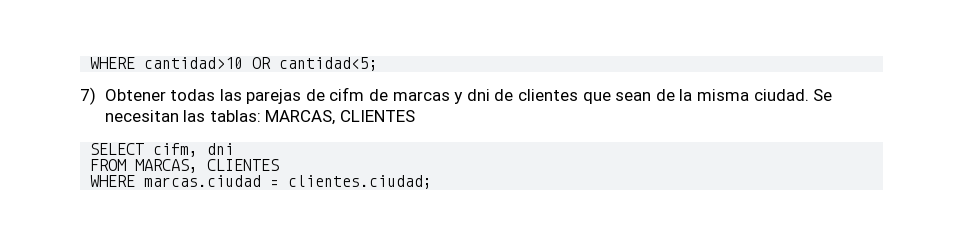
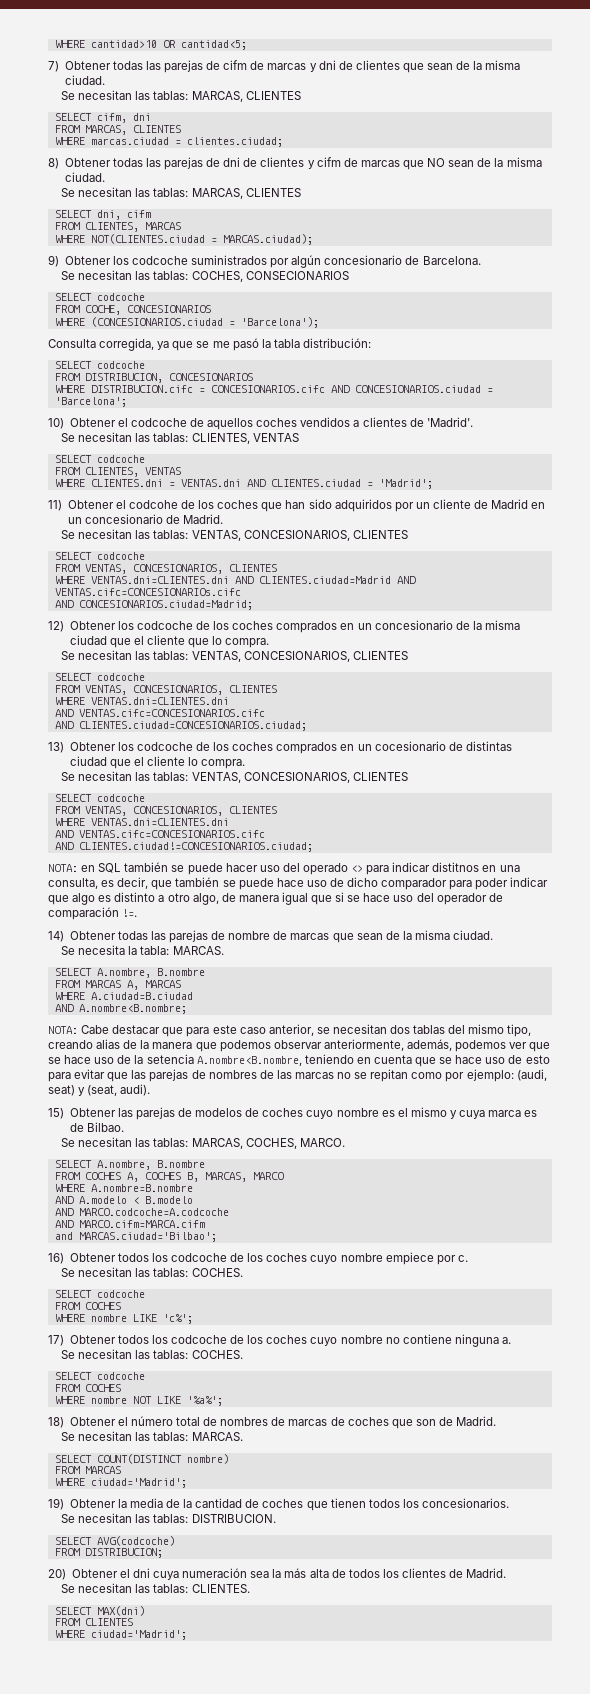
- 7) Obtener todas las parejas de cifm de marcas y dni de clientes que sean de la misma ciudad. Se necesitan las tablas: MARCAS, CLIENTES
+ 7) Obtener todas las parejas de cifm de marcas y dni de clientes que sean de la misma ciudad.
+ Se necesitan las tablas: MARCAS, CLIENTES
+ 8) Obtener todas las parejas de dni de clientes y cifm de marcas que NO sean de la misma ciudad.
+ Se necesitan las tablas: MARCAS, CLIENTES
+ SELECT dni, cifm
+ FROM CLIENTES, MARCAS
+ WHERE NOT(CLIENTES.ciudad = MARCAS.ciudad);
+ 9) Obtener los codcoche suministrados por algún concesionario de Barcelona.
+ Se necesitan las tablas: COCHES, CONSECIONARIOS
+ SELECT codcoche
+ FROM COCHE, CONCESIONARIOS
+ WHERE (CONCESIONARIOS.ciudad = 'Barcelona');
+ Consulta corregida, ya que se me pasó la tabla distribución:
+ SELECT codcoche
+ FROM DISTRIBUCION, CONCESIONARIOS
+ WHERE DISTRIBUCION.cifc = CONCESIONARIOS.cifc AND CONCESIONARIOS.ciudad = 'Barcelona';
+ 10) Obtener el codcoche de aquellos coches vendidos a clientes de 'Madrid'.
+ Se necesitan las tablas: CLIENTES, VENTAS
+ SELECT codcoche
+ FROM CLIENTES, VENTAS
+ WHERE CLIENTES.dni = VENTAS.dni AND CLIENTES.ciudad = 'Madrid';
+ 11) Obtener el codcohe de los coches que han sido adquiridos por un cliente de Madrid en un concesionario de Madrid.
+ Se necesitan las tablas: VENTAS, CONCESIONARIOS, CLIENTES
+ SELECT codcoche
+ FROM VENTAS, CONCESIONARIOS, CLIENTES
+ WHERE VENTAS.dni=CLIENTES.dni AND CLIENTES.ciudad=Madrid AND VENTAS.cifc=CONCESIONARIOs.cifc
+ AND CONCESIONARIOS.ciudad=Madrid;
+ 12) Obtener los codcoche de los coches comprados en un concesionario de la misma ciudad que el cliente que lo compra.
+ Se necesitan las tablas: VENTAS, CONCESIONARIOS, CLIENTES
+ SELECT codcoche
+ FROM VENTAS, CONCESIONARIOS, CLIENTES
+ WHERE VENTAS.dni=CLIENTES.dni
+ AND VENTAS.cifc=CONCESIONARIOS.cifc
+ AND CLIENTES.ciudad=CONCESIONARIOS.ciudad;
+ 13) Obtener los codcoche de los coches comprados en un cocesionario de distintas ciudad que el cliente lo compra.
+ Se necesitan las tablas: VENTAS, CONCESIONARIOS, CLIENTES
+ SELECT codcoche
+ FROM VENTAS, CONCESIONARIOS, CLIENTES
+ WHERE VENTAS.dni=CLIENTES.dni
+ AND VENTAS.cifc=CONCESIONARIOS.cifc
+ AND CLIENTES.ciudad!=CONCESIONARIOS.ciudad;
+ NOTA: en SQL también se puede hacer uso del operado <> para indicar distitnos en una consulta, es decir, que también se puede hace uso de dicho comparador para poder indicar que algo es distinto a otro algo, de manera igual que si se hace uso del operador de comparación !=.
+ 14) Obtener todas las parejas de nombre de marcas que sean de la misma ciudad.
+ Se necesita la tabla: MARCAS.
+ SELECT A.nombre, B.nombre
+ FROM MARCAS A, MARCAS
+ WHERE A.ciudad=B.ciudad
+ AND A.nombre<B.nombre;
+ NOTA: Cabe destacar que para este caso anterior, se necesitan dos tablas del mismo tipo, creando alias de la manera que podemos observar anteriormente, además, podemos ver que se hace uso de la setencia A.nombre<B.nombre, teniendo en cuenta que se hace uso de esto para evitar que las parejas de nombres de las marcas no se repitan como por ejemplo: (audi, seat) y (seat, audi).
+ 15) Obtener las parejas de modelos de coches cuyo nombre es el mismo y cuya marca es de Bilbao.
+ Se necesitan las tablas: MARCAS, COCHES, MARCO.
+ SELECT A.nombre, B.nombre
+ FROM COCHES A, COCHES B, MARCAS, MARCO
+ WHERE A.nombre=B.nombre
+ AND A.modelo < B.modelo
+ AND MARCO.codcoche=A.codcoche
+ AND MARCO.cifm=MARCA.cifm
+ and MARCAS.ciudad='Bilbao';
+ 16) Obtener todos los codcoche de los coches cuyo nombre empiece por c.
+ Se necesitan las tablas: COCHES.
+ SELECT codcoche
+ FROM COCHES
+ WHERE nombre LIKE 'c%';
+ 17) Obtener todos los codcoche de los coches cuyo nombre no contiene ninguna a.
+ Se necesitan las tablas: COCHES.
+ SELECT codcoche
+ FROM COCHES
+ WHERE nombre NOT LIKE '%a%';
+ 18) Obtener el número total de nombres de marcas de coches que son de Madrid.
+ Se necesitan las tablas: MARCAS.
+ SELECT COUNT(DISTINCT nombre)
+ FROM MARCAS
+ WHERE ciudad='Madrid';
+ 19) Obtener la media de la cantidad de coches que tienen todos los concesionarios.
+ Se necesitan las tablas: DISTRIBUCION.
+ SELECT AVG(codcoche)
+ FROM DISTRIBUCION;
+ 20) Obtener el dni cuya numeración sea la más alta de todos los clientes de Madrid.
+ Se necesitan las tablas: CLIENTES.
+ SELECT MAX(dni)
+ FROM CLIENTES
+ WHERE ciudad='Madrid';

